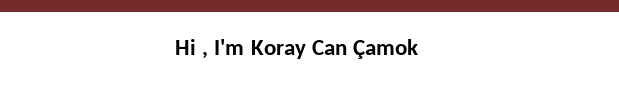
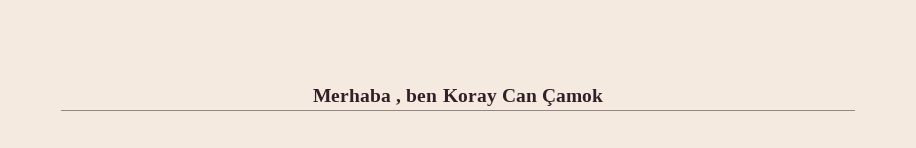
- Hi , I'm Koray Can Çamok
+ Merhaba , ben Koray Can Çamok

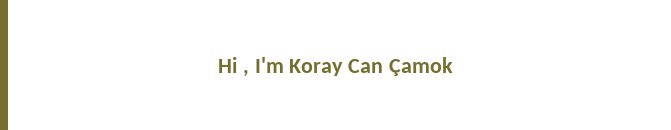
- Merhaba , ben Koray Can Çamok
+ Hi , I'm Koray Can Çamok

